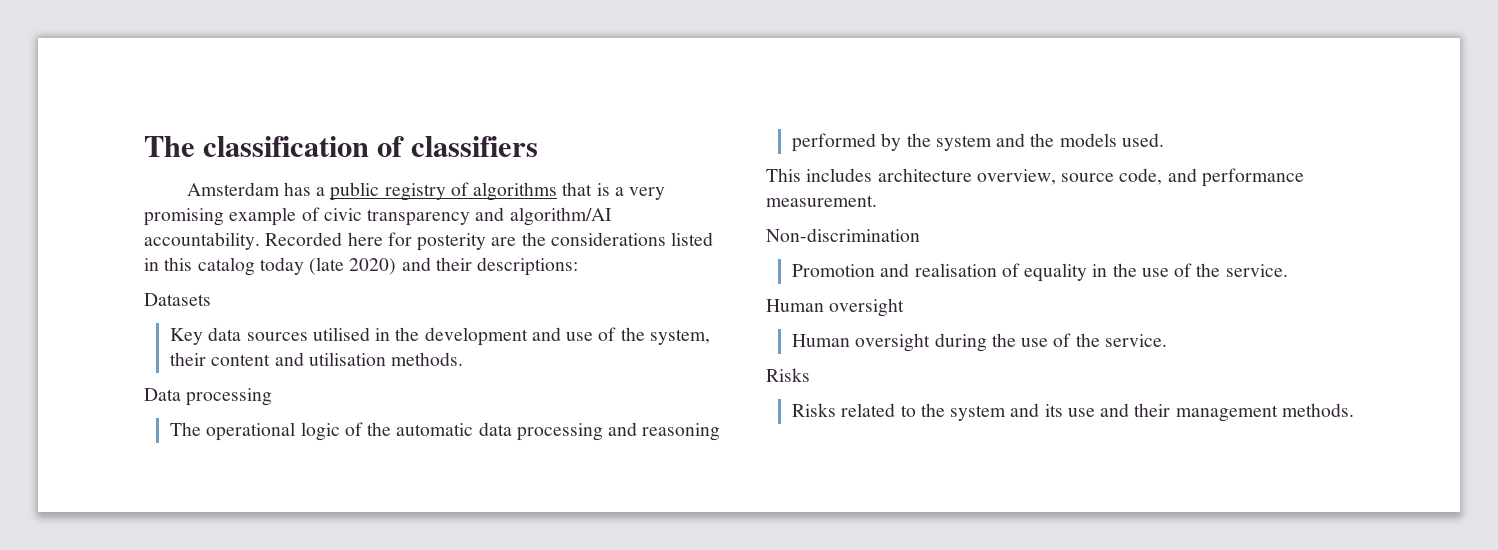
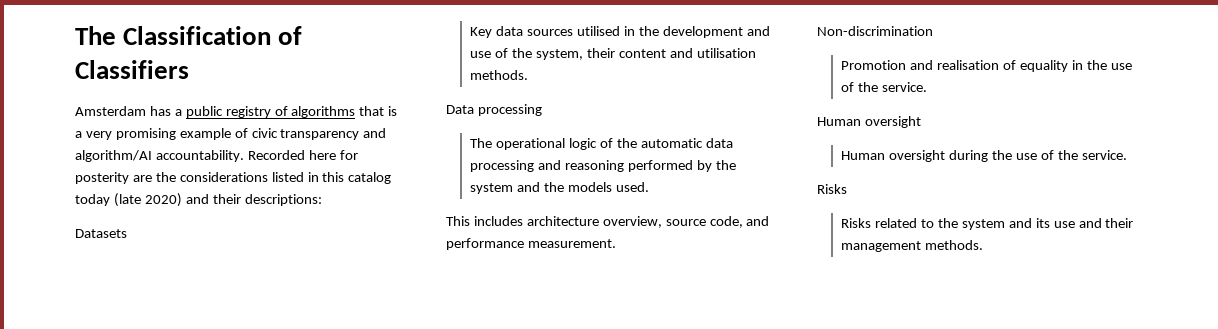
- The classification of classifiers
+ The Classification of Classifiers

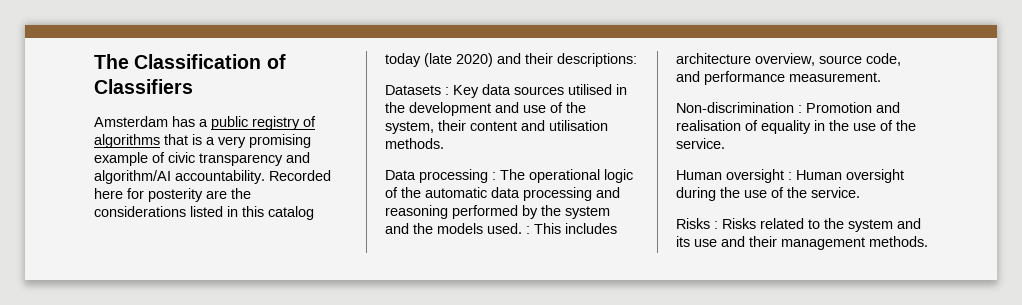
- Datasets
- Key data sources utilised in the development and use of the system, their content and utilisation methods.
+ Datasets : Key data sources utilised in the development and use of the system, their content and utilisation methods.
- Data processing
- The operational logic of the automatic data processing and reasoning performed by the system and the models used.
- This includes architecture overview, source code, and performance measurement.
+ Data processing : The operational logic of the automatic data processing and reasoning performed by the system and the models used. : This includes architecture overview, source code, and performance measurement.
- Non-discrimination
- Promotion and realisation of equality in the use of the service.
- Human oversight
- Human oversight during the use of the service.
- Risks
- Risks related to the system and its use and their management methods.
+ Non-discrimination : Promotion and realisation of equality in the use of the service.
+ Human oversight : Human oversight during the use of the service.
+ Risks : Risks related to the system and its use and their management methods.

